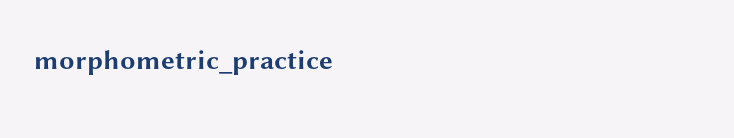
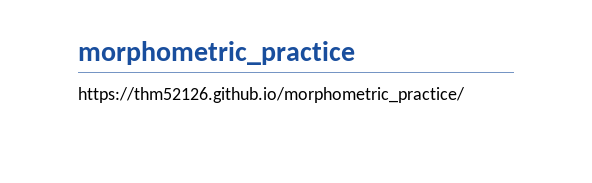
+ https://thm52126.github.io/morphometric_practice/

